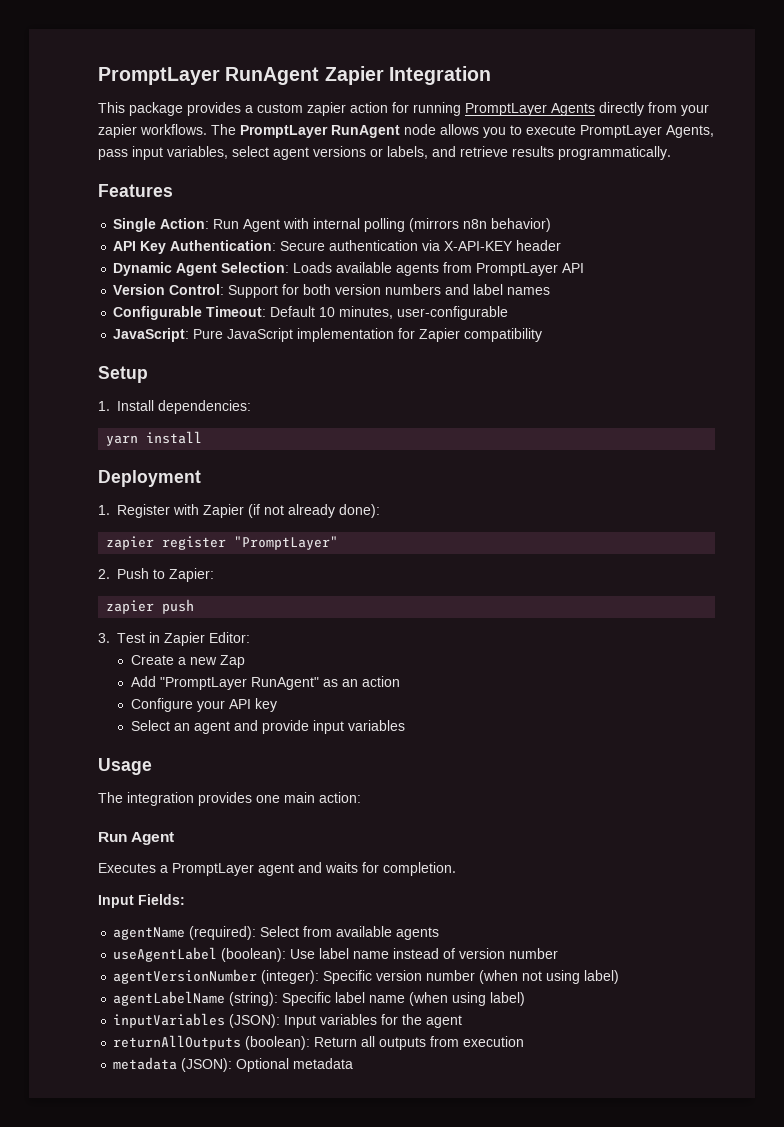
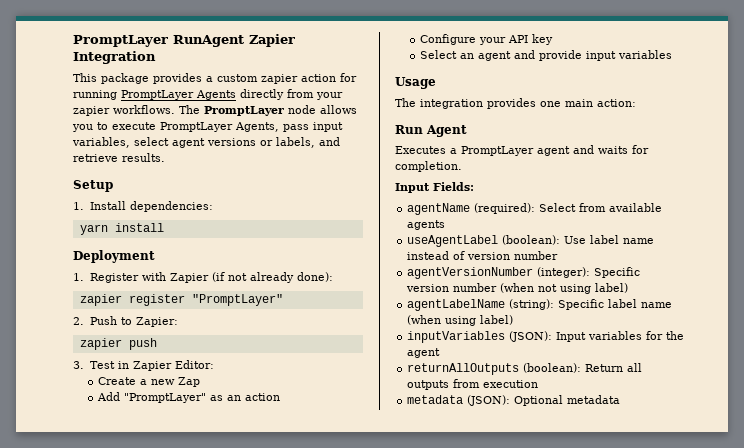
- The PromptLayer RunAgent node allows you to execute PromptLayer Agents, pass input variables, select agent versions or labels, and retrieve results programmatically.
- Features
- Single Action: Run Agent with internal polling (mirrors n8n behavior)
- API Key Authentication: Secure authentication via X-API-KEY header
- Dynamic Agent Selection: Loads available agents from PromptLayer API
- Version Control: Support for both version numbers and label names
- Configurable Timeout: Default 10 minutes, user-configurable
- JavaScript: Pure JavaScript implementation for Zapier compatibility
+ The PromptLayer node allows you to execute PromptLayer Agents, pass input variables, select agent versions or labels, and retrieve results.
- Add "PromptLayer RunAgent" as an action
+ Add "PromptLayer" as an action

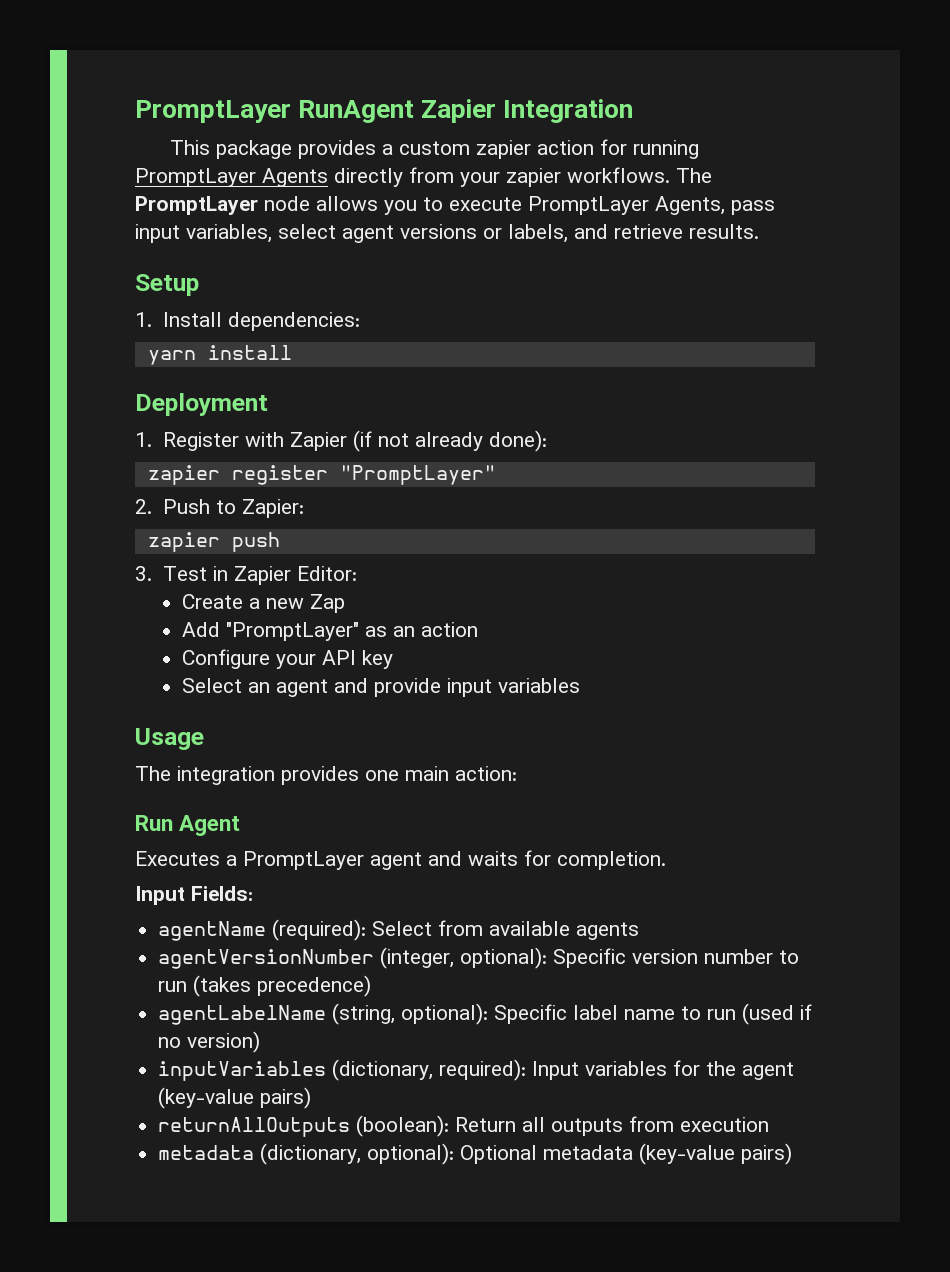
- useAgentLabel (boolean): Use label name instead of version number
- agentVersionNumber (integer): Specific version number (when not using label)
+ agentVersionNumber (integer, optional): Specific version number to run (takes precedence)
- agentLabelName (string): Specific label name (when using label)
+ agentLabelName (string, optional): Specific label name to run (used if no version)
- inputVariables (JSON): Input variables for the agent
+ inputVariables (dictionary, required): Input variables for the agent (key-value pairs)
- metadata (JSON): Optional metadata
+ metadata (dictionary, optional): Optional metadata (key-value pairs)

